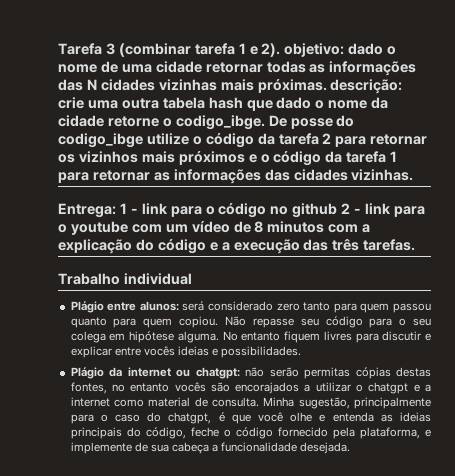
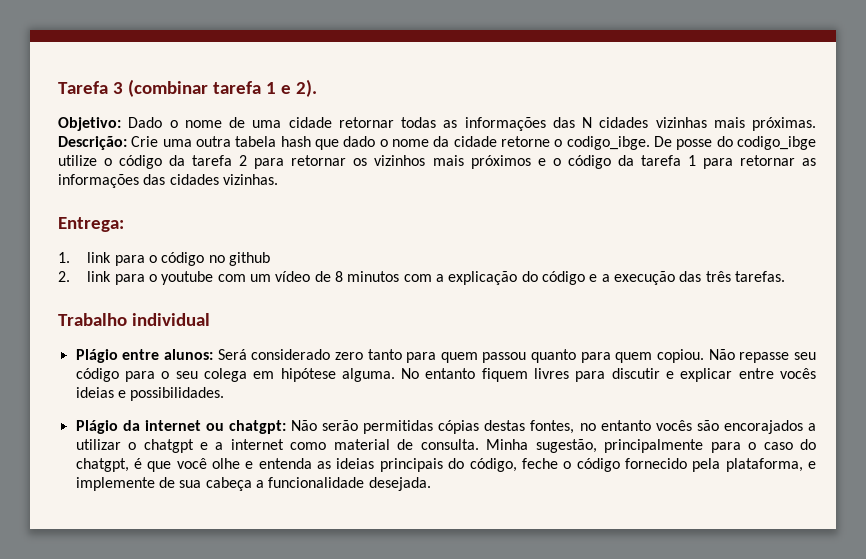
- Tarefa 3 (combinar tarefa 1 e 2). objetivo: dado o nome de uma cidade retornar todas as informações das N cidades vizinhas mais próximas. descrição: crie uma outra tabela hash que dado o nome da cidade retorne o codigo_ibge.
+ Tarefa 3 (combinar tarefa 1 e 2).
+ Objetivo: Dado o nome de uma cidade retornar todas as informações das N cidades vizinhas mais próximas. Descrição: Crie uma outra tabela hash que dado o nome da cidade retorne o codigo_ibge.
- Entrega: 1 - link para o código no github 2 - link para o youtube com um vídeo de 8 minutos com a explicação do código e a execução das três tarefas.
+ Entrega:
+ 1. link para o código no github
+ 2. link para o youtube com um vídeo de 8 minutos com a explicação do código e a execução das três tarefas.
- Plágio entre alunos: será considerado zero tanto para quem passou quanto para quem copiou.
+ Plágio entre alunos: Será considerado zero tanto para quem passou quanto para quem copiou.
- Plágio da internet ou chatgpt: não serão permitas cópias destas fontes, no entanto vocês são encorajados a utilizar o chatgpt e a internet como material de consulta.
+ Plágio da internet ou chatgpt: Não serão permitidas cópias destas fontes, no entanto vocês são encorajados a utilizar o chatgpt e a internet como material de consulta.

